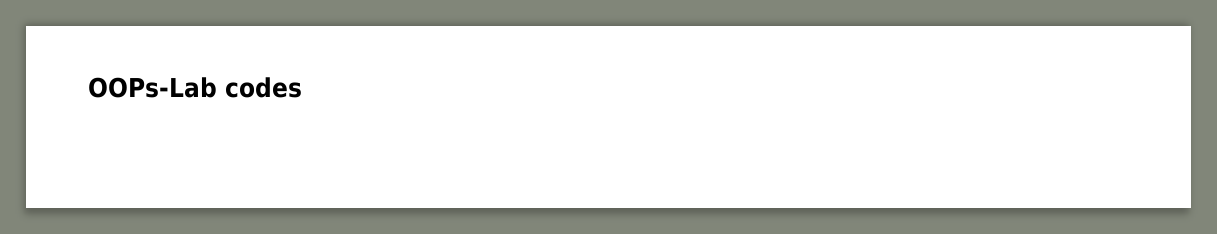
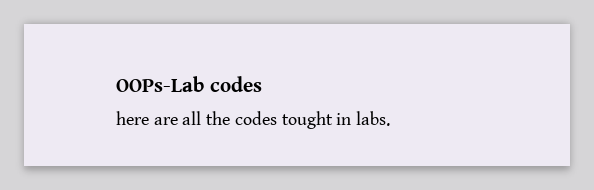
+ here are all the codes tought in labs.

